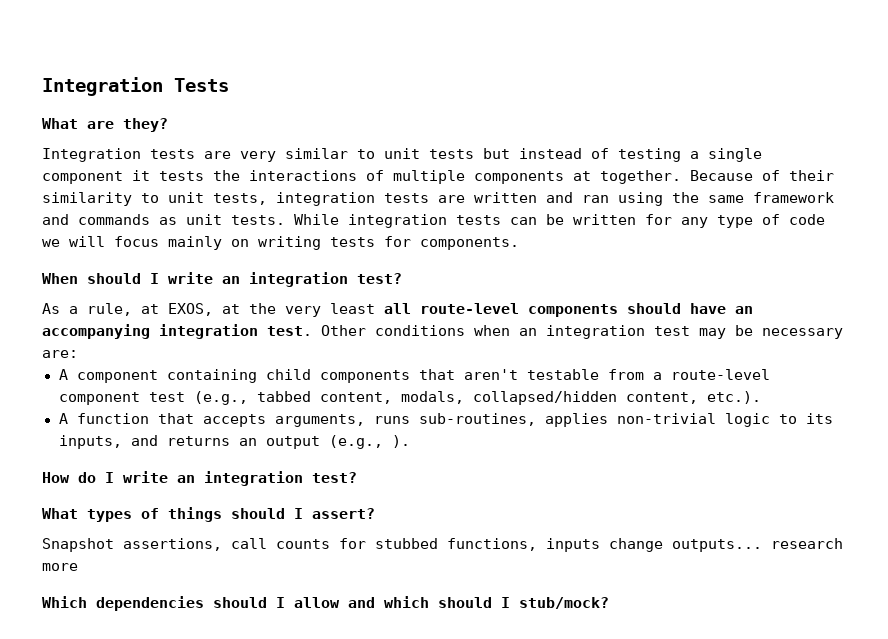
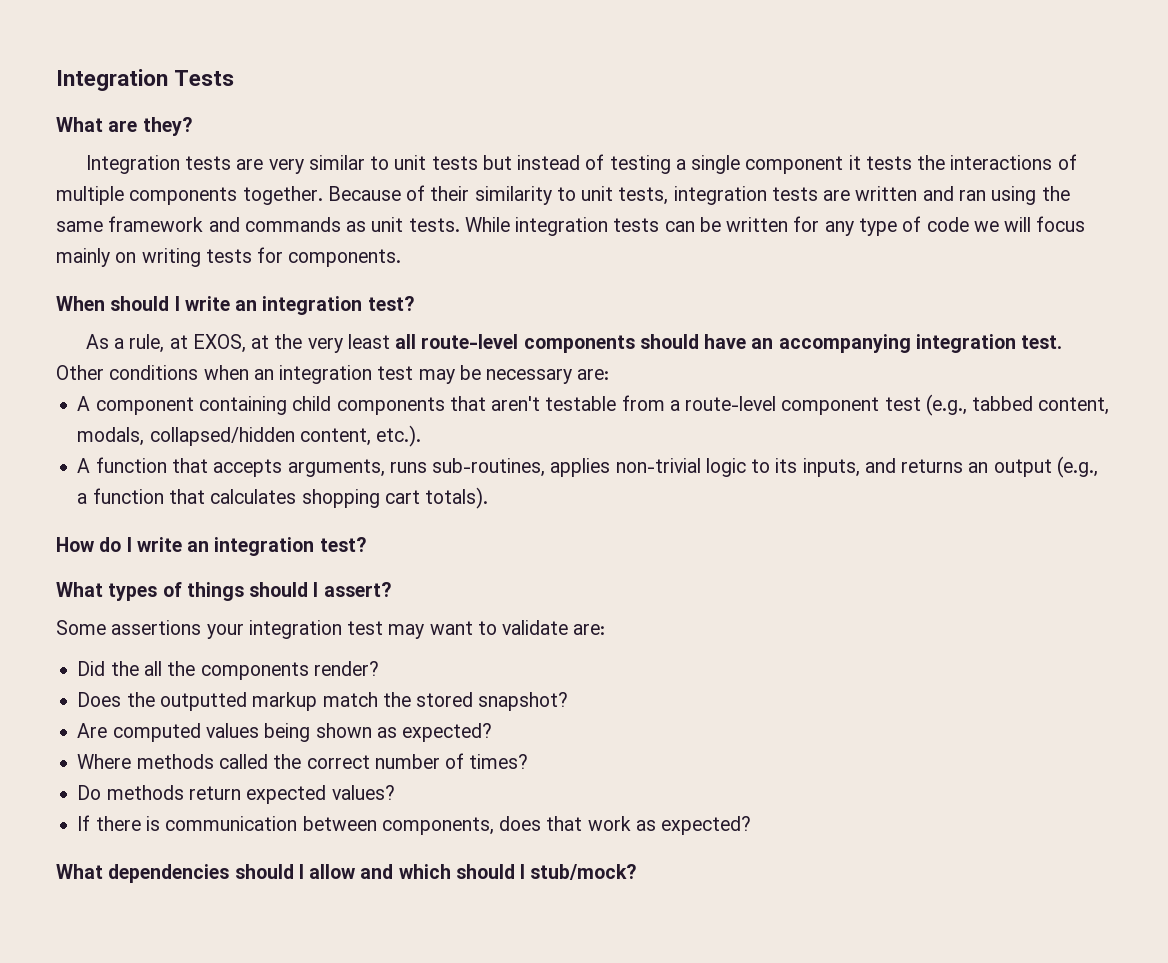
- Integration tests are very similar to unit tests but instead of testing a single component it tests the interactions of multiple components at together.
+ Integration tests are very similar to unit tests but instead of testing a single component it tests the interactions of multiple components together.
- A function that accepts arguments, runs sub-routines, applies non-trivial logic to its inputs, and returns an output (e.g., ).
+ A function that accepts arguments, runs sub-routines, applies non-trivial logic to its inputs, and returns an output (e.g., a function that calculates shopping cart totals).
- Snapshot assertions, call counts for stubbed functions, inputs change outputs... research more
- Which dependencies should I allow and which should I stub/mock?
+ Some assertions your integration test may want to validate are:
+ Did the all the components render?
+ Does the outputted markup match the stored snapshot?
+ Are computed values being shown as expected?
+ Where methods called the correct number of times?
+ Do methods return expected values?
+ If there is communication between components, does that work as expected?
+ What dependencies should I allow and which should I stub/mock?

